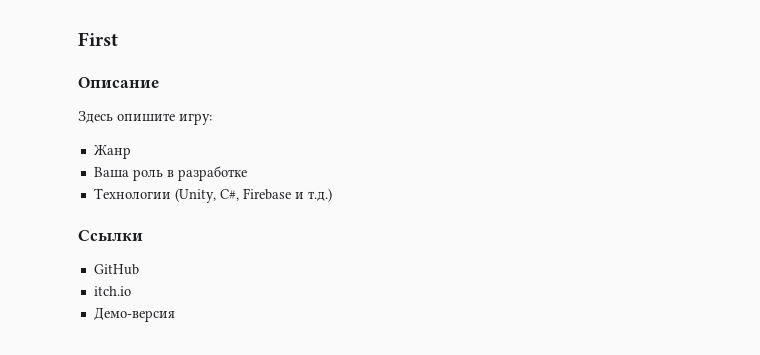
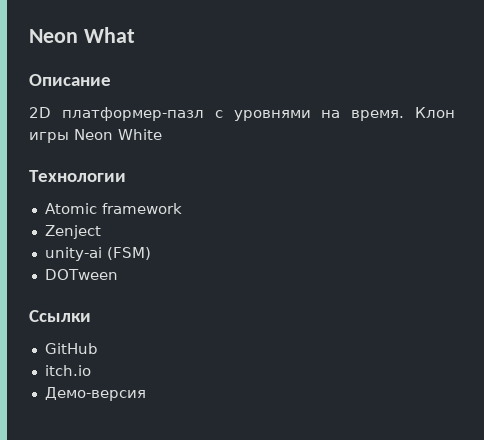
- First
+ Neon What
- Здесь опишите игру:
- Жанр
- Ваша роль в разработке
- Технологии (Unity, C#, Firebase и т.д.)
+ 2D платформер-пазл с уровнями на время. Клон игры Neon White
+ Технологии
+ Atomic framework
+ Zenject
+ unity-ai (FSM)
+ DOTween

